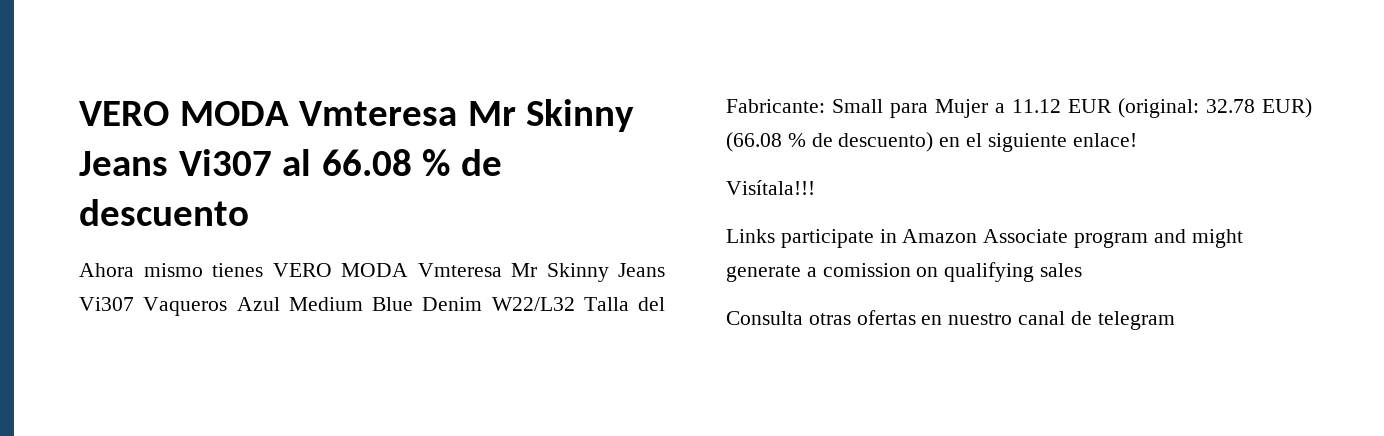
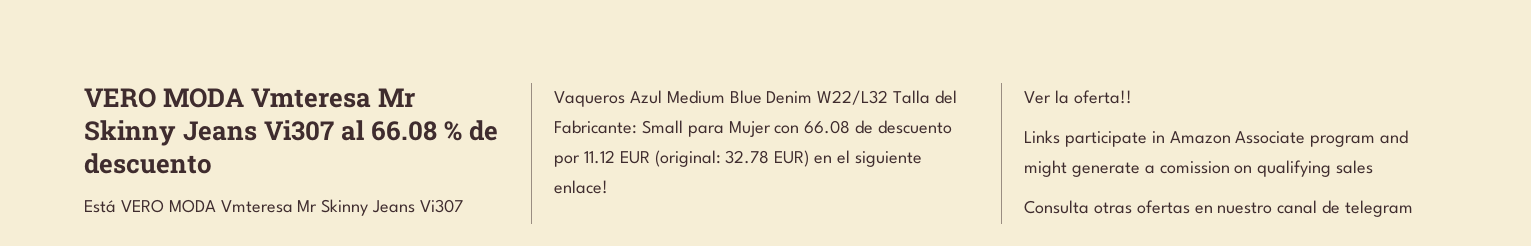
- Ahora mismo tienes VERO MODA Vmteresa Mr Skinny Jeans Vi307 Vaqueros Azul Medium Blue Denim W22/L32 Talla del Fabricante: Small para Mujer a 11.12 EUR (original: 32.78 EUR) (66.08 % de descuento) en el siguiente enlace!
+ Está VERO MODA Vmteresa Mr Skinny Jeans Vi307 Vaqueros Azul Medium Blue Denim W22/L32 Talla del Fabricante: Small para Mujer con 66.08 de descuento por 11.12 EUR (original: 32.78 EUR) en el siguiente enlace!
- Visítala!!!
+ Ver la oferta!!

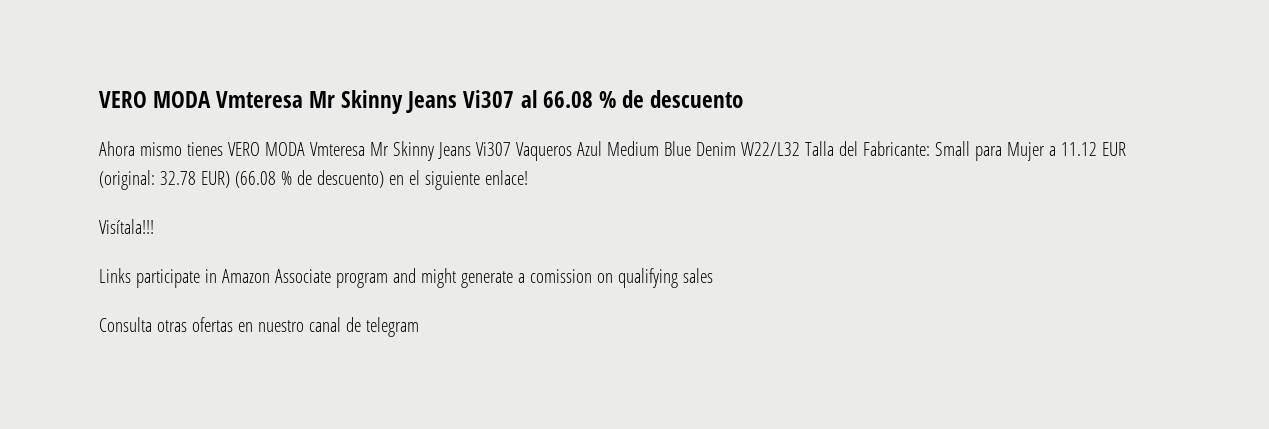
- Está VERO MODA Vmteresa Mr Skinny Jeans Vi307 Vaqueros Azul Medium Blue Denim W22/L32 Talla del Fabricante: Small para Mujer con 66.08 de descuento por 11.12 EUR (original: 32.78 EUR) en el siguiente enlace!
+ Ahora mismo tienes VERO MODA Vmteresa Mr Skinny Jeans Vi307 Vaqueros Azul Medium Blue Denim W22/L32 Talla del Fabricante: Small para Mujer a 11.12 EUR (original: 32.78 EUR) (66.08 % de descuento) en el siguiente enlace!
- Ver la oferta!!
+ Visítala!!!

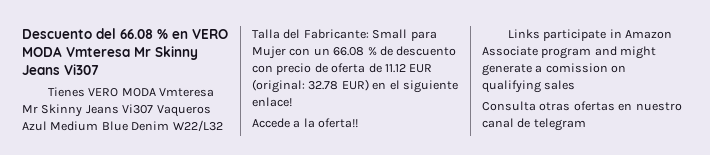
- VERO MODA Vmteresa Mr Skinny Jeans Vi307 al 66.08 % de descuento
- Ahora mismo tienes VERO MODA Vmteresa Mr Skinny Jeans Vi307 Vaqueros Azul Medium Blue Denim W22/L32 Talla del Fabricante: Small para Mujer a 11.12 EUR (original: 32.78 EUR) (66.08 % de descuento) en el siguiente enlace!
+ Descuento del 66.08 % en VERO MODA Vmteresa Mr Skinny Jeans Vi307
+ Tienes VERO MODA Vmteresa Mr Skinny Jeans Vi307 Vaqueros Azul Medium Blue Denim W22/L32 Talla del Fabricante: Small para Mujer con un 66.08 % de descuento con precio de oferta de 11.12 EUR (original: 32.78 EUR) en el siguiente enlace!
- Visítala!!!
+ Accede a la oferta!!

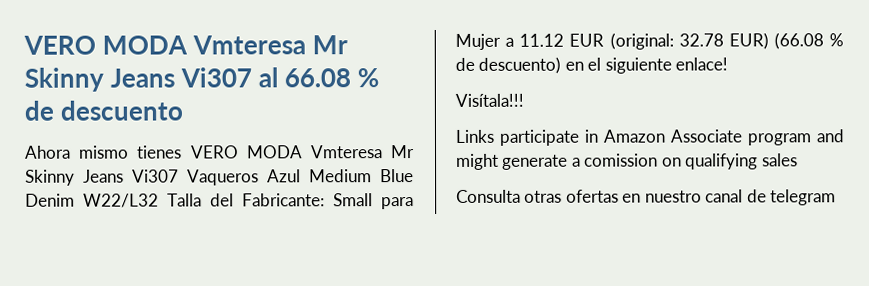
- Descuento del 66.08 % en VERO MODA Vmteresa Mr Skinny Jeans Vi307
- Tienes VERO MODA Vmteresa Mr Skinny Jeans Vi307 Vaqueros Azul Medium Blue Denim W22/L32 Talla del Fabricante: Small para Mujer con un 66.08 % de descuento con precio de oferta de 11.12 EUR (original: 32.78 EUR) en el siguiente enlace!
+ VERO MODA Vmteresa Mr Skinny Jeans Vi307 al 66.08 % de descuento
+ Ahora mismo tienes VERO MODA Vmteresa Mr Skinny Jeans Vi307 Vaqueros Azul Medium Blue Denim W22/L32 Talla del Fabricante: Small para Mujer a 11.12 EUR (original: 32.78 EUR) (66.08 % de descuento) en el siguiente enlace!
- Accede a la oferta!!
+ Visítala!!!

